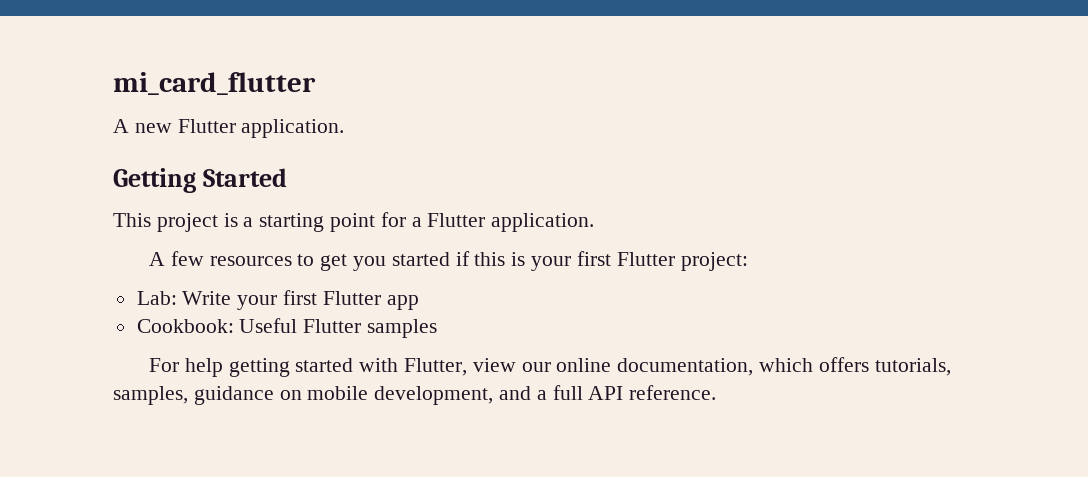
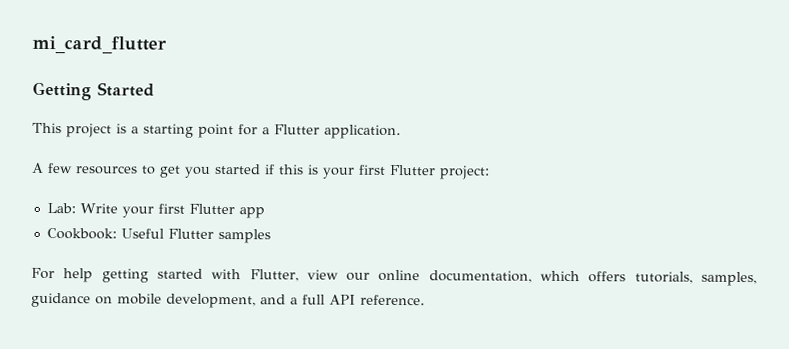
- A new Flutter application.

